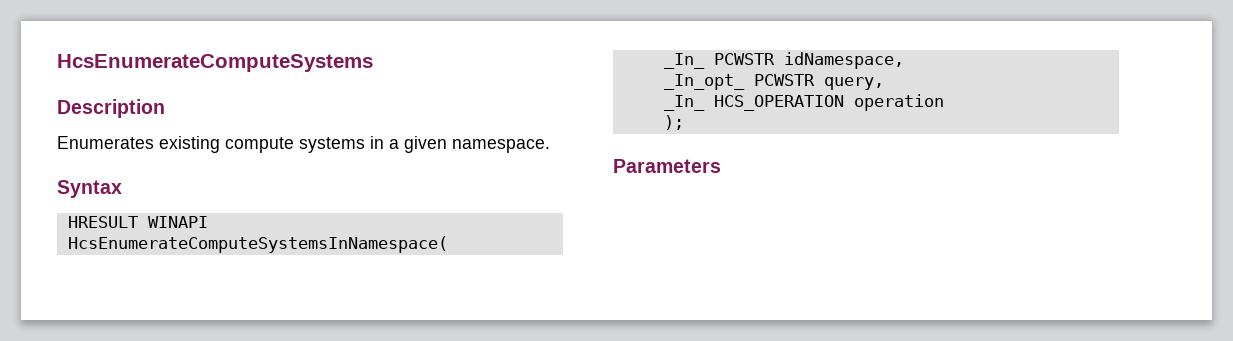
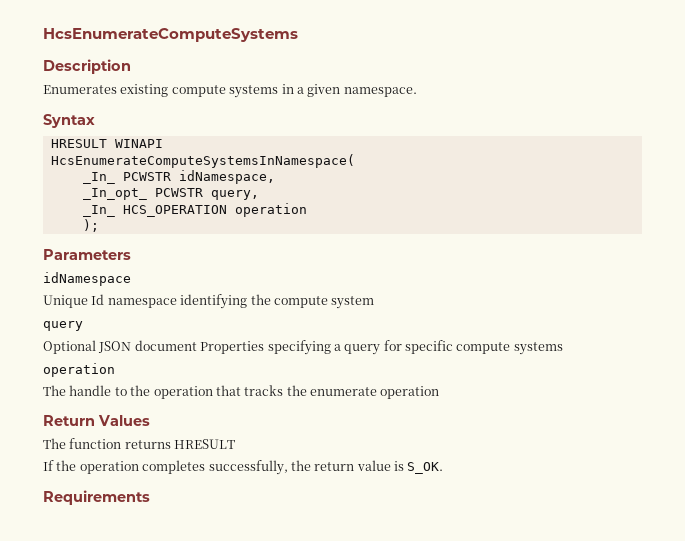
+ idNamespace
+ Unique Id namespace identifying the compute system
+ query
+ Optional JSON document Properties specifying a query for specific compute systems
+ operation
+ The handle to the operation that tracks the enumerate operation
+ Return Values
+ The function returns HRESULT
+ If the operation completes successfully, the return value is S_OK.
+ Requirements

